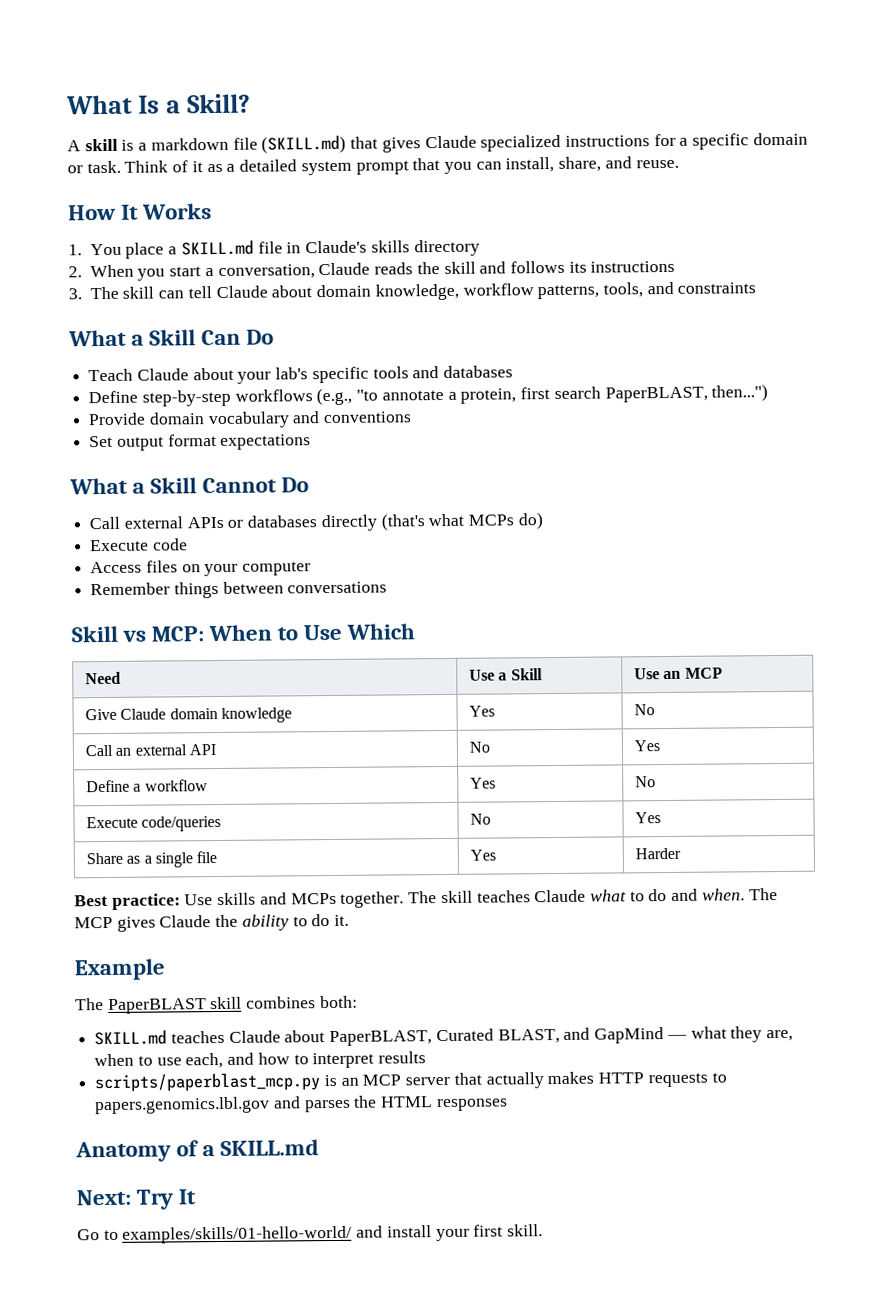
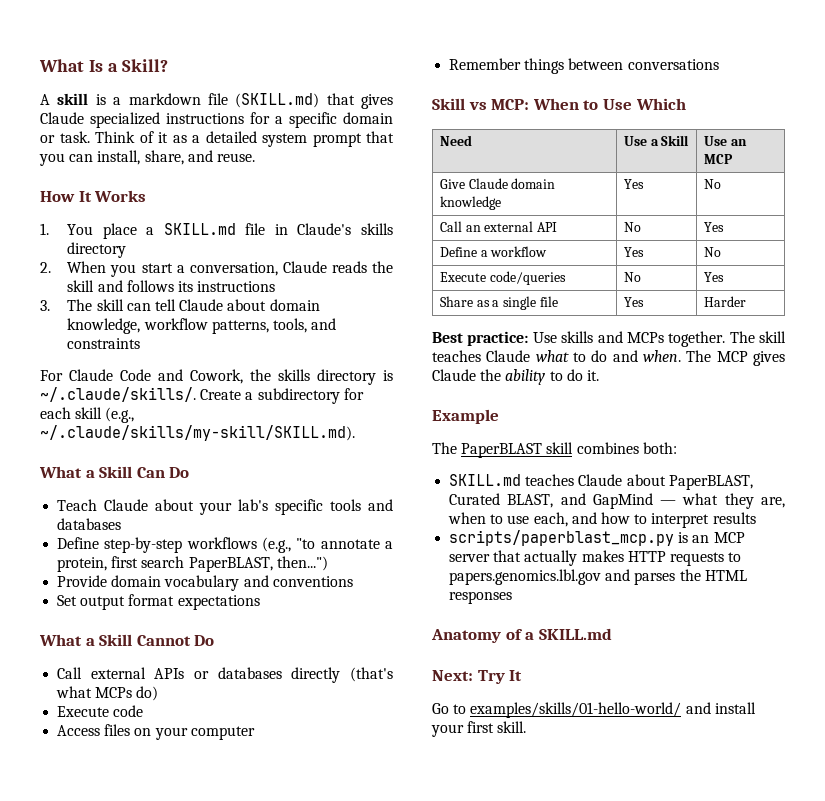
+ For Claude Code and Cowork, the skills directory is ~/.claude/skills/. Create a subdirectory for each skill (e.g., ~/.claude/skills/my-skill/SKILL.md).

